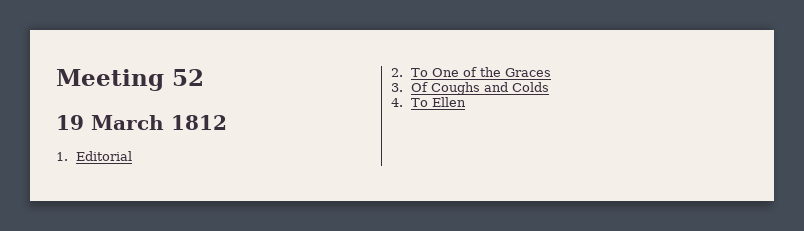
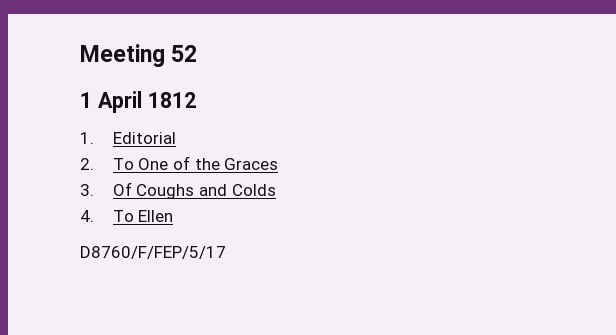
- 19 March 1812
+ 1 April 1812
+ D8760/F/FEP/5/17

